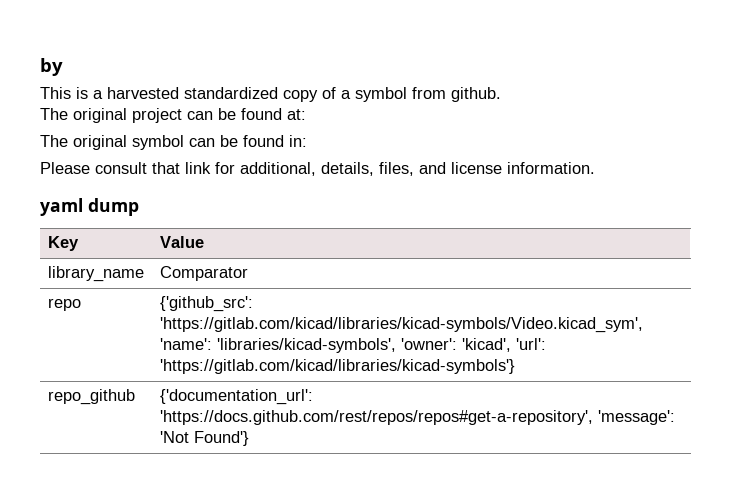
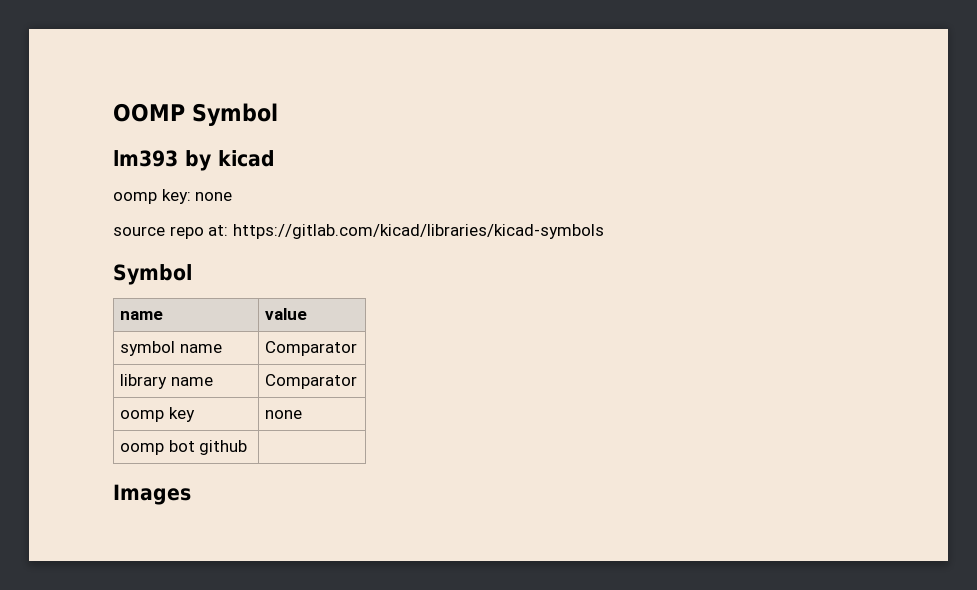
- by
- This is a harvested standardized copy of a symbol from github.
- The original project can be found at:
- The original symbol can be found in:
- Please consult that link for additional, details, files, and license information.
- yaml dump
- Key | Value
- library_name | Comparator
- repo | {'github_src': 'https://gitlab.com/kicad/libraries/kicad-symbols/Video.kicad_sym', 'name': 'libraries/kicad-symbols', 'owner': 'kicad', 'url': 'https://gitlab.com/kicad/libraries/kicad-symbols'}
- repo_github | {'documentation_url': 'https://docs.github.com/rest/repos/repos#get-a-repository', 'message': 'Not Found'}
+ OOMP Symbol
+ lm393 by kicad
+ oomp key: none
+ source repo at: https://gitlab.com/kicad/libraries/kicad-symbols
+ Symbol
+ name | value
+ symbol name | Comparator
+ library name | Comparator
+ oomp key | none
+ oomp bot github |
+ Images

